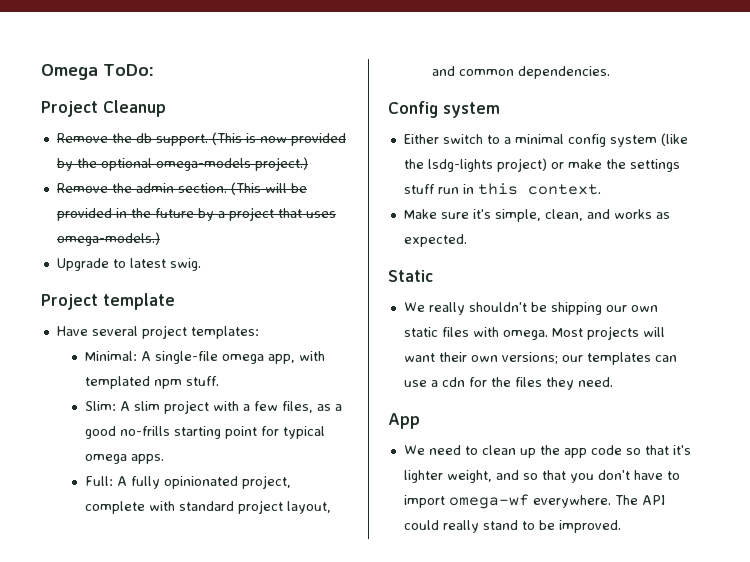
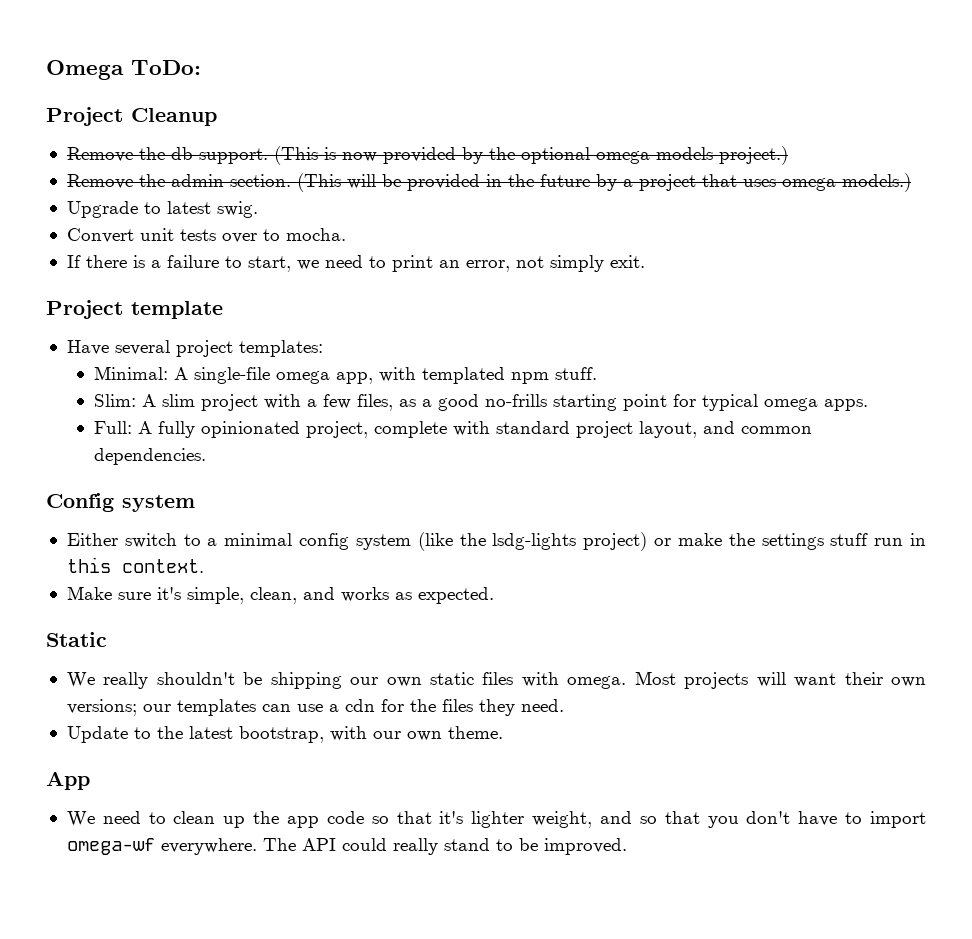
+ Convert unit tests over to mocha.
+ If there is a failure to start, we need to print an error, not simply exit.
+ Update to the latest bootstrap, with our own theme.

